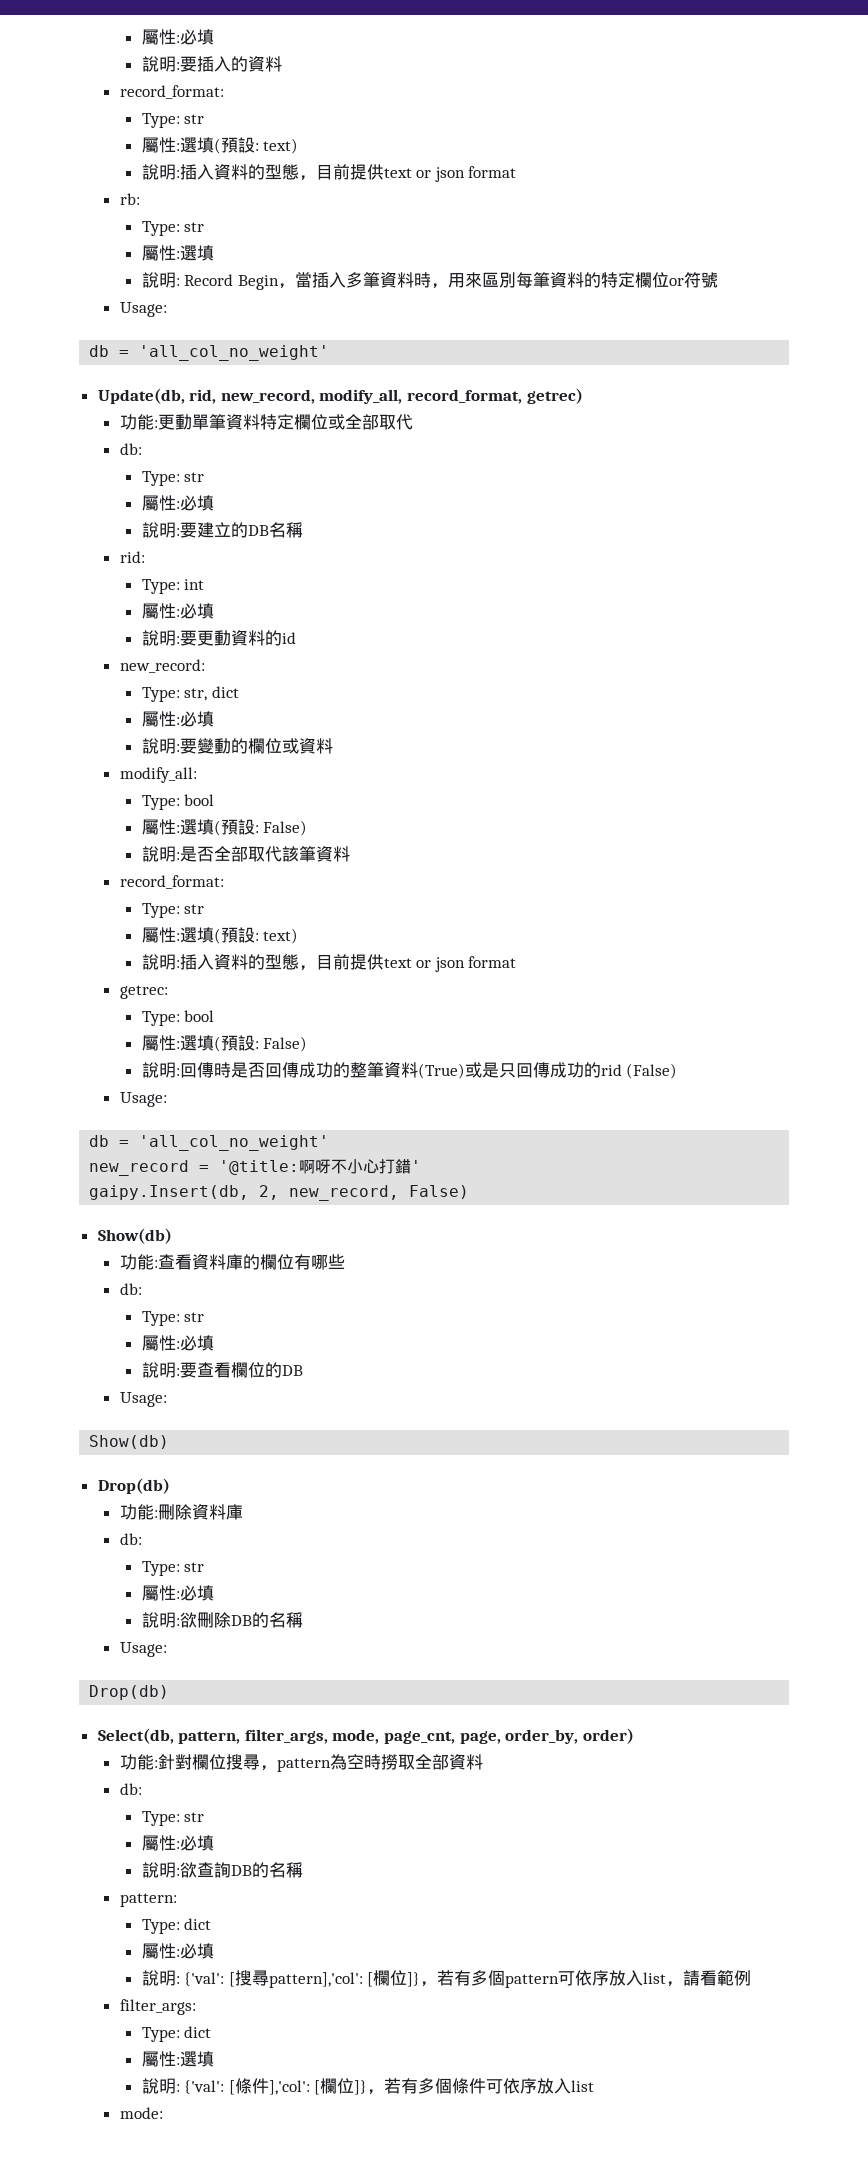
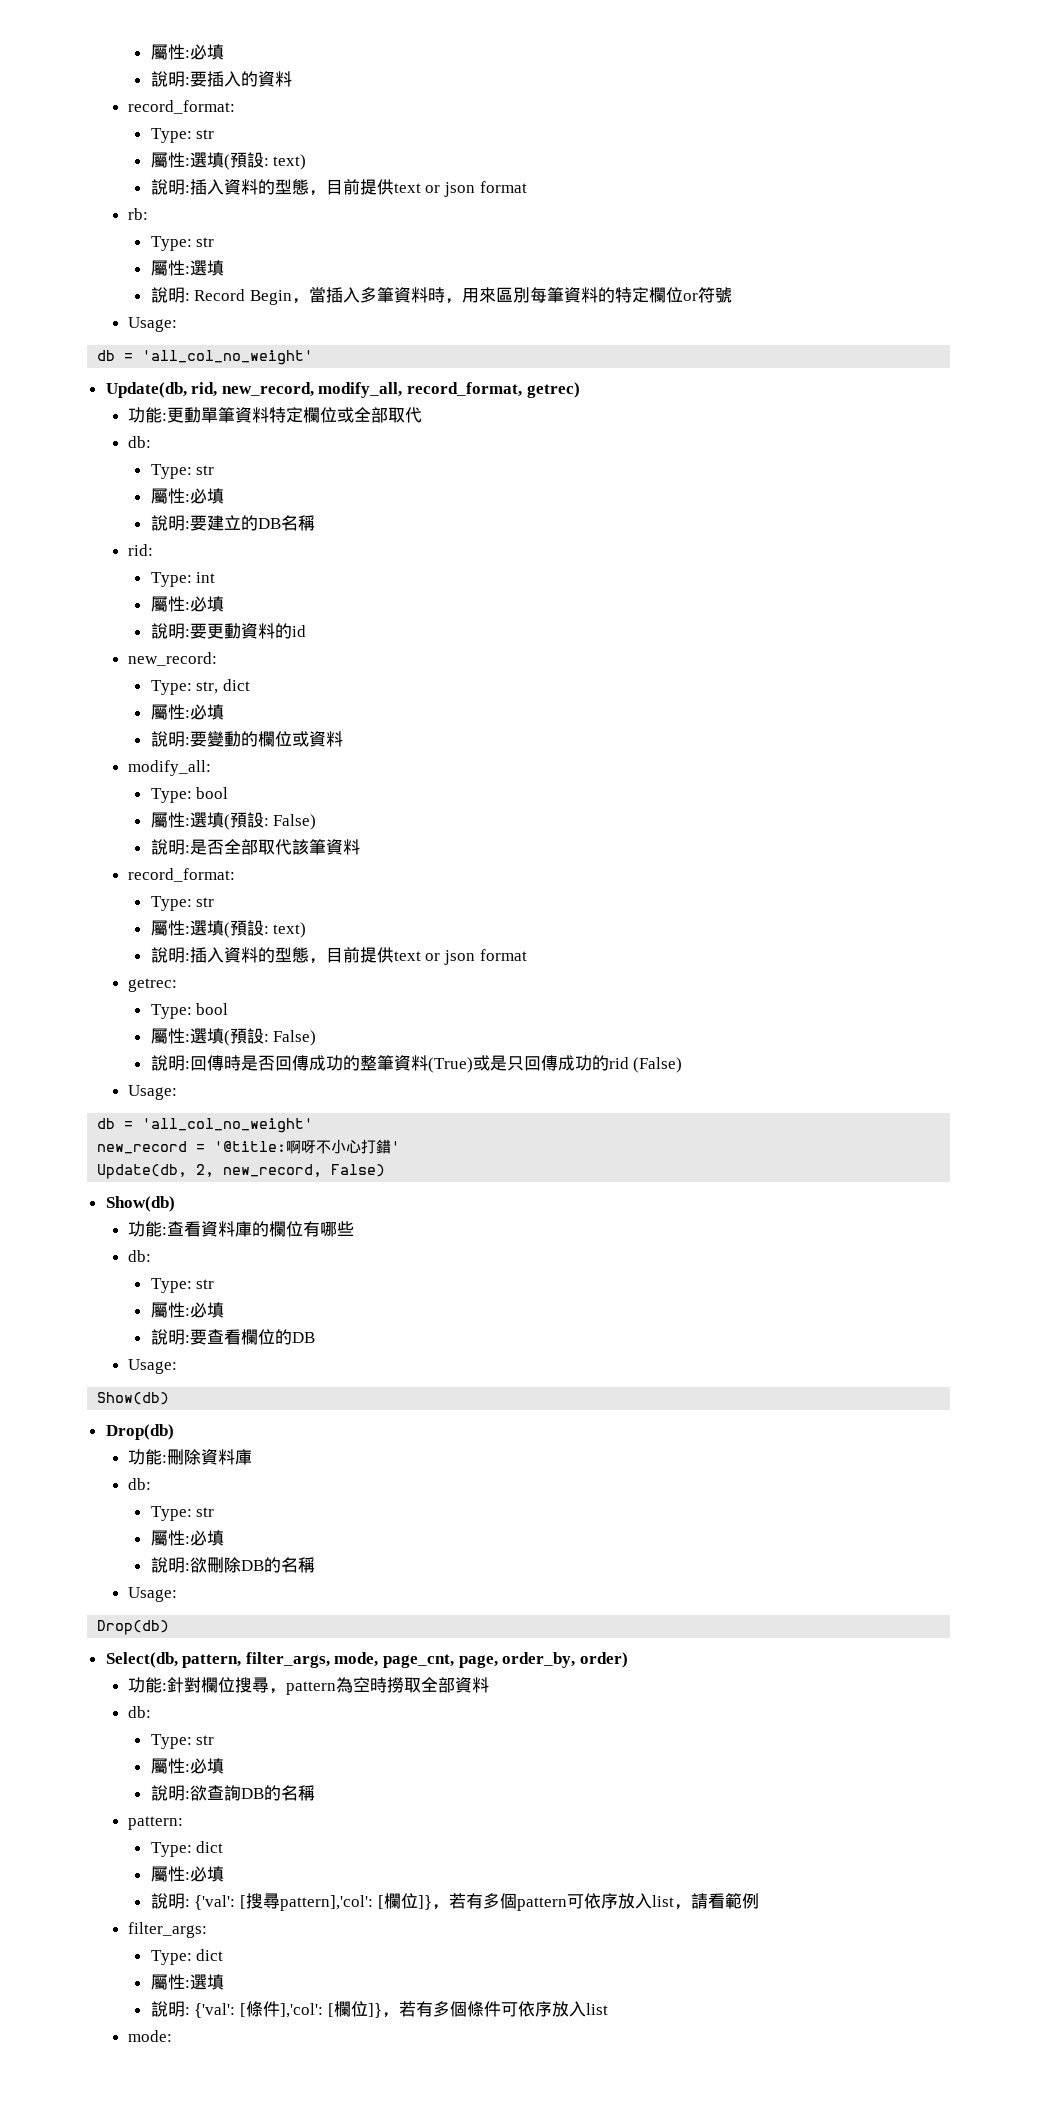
- gaipy.Insert(db, 2, new_record, False)
+ Update(db, 2, new_record, False)

